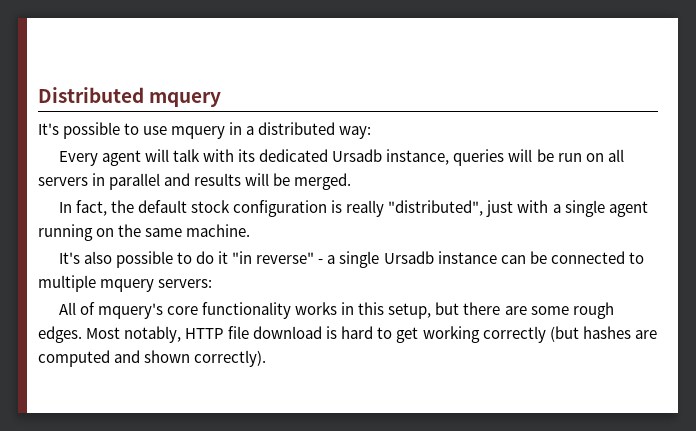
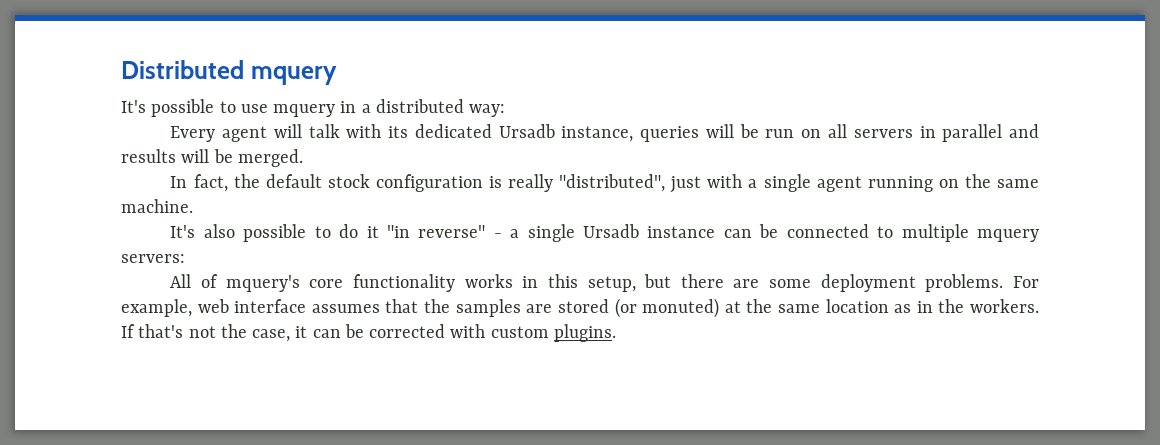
- All of mquery's core functionality works in this setup, but there are some rough edges. Most notably, HTTP file download is hard to get working correctly (but hashes are computed and shown correctly).
+ All of mquery's core functionality works in this setup, but there are some deployment problems. For example, web interface assumes that the samples are stored (or monuted) at the same location as in the workers. If that's not the case, it can be corrected with custom plugins.

